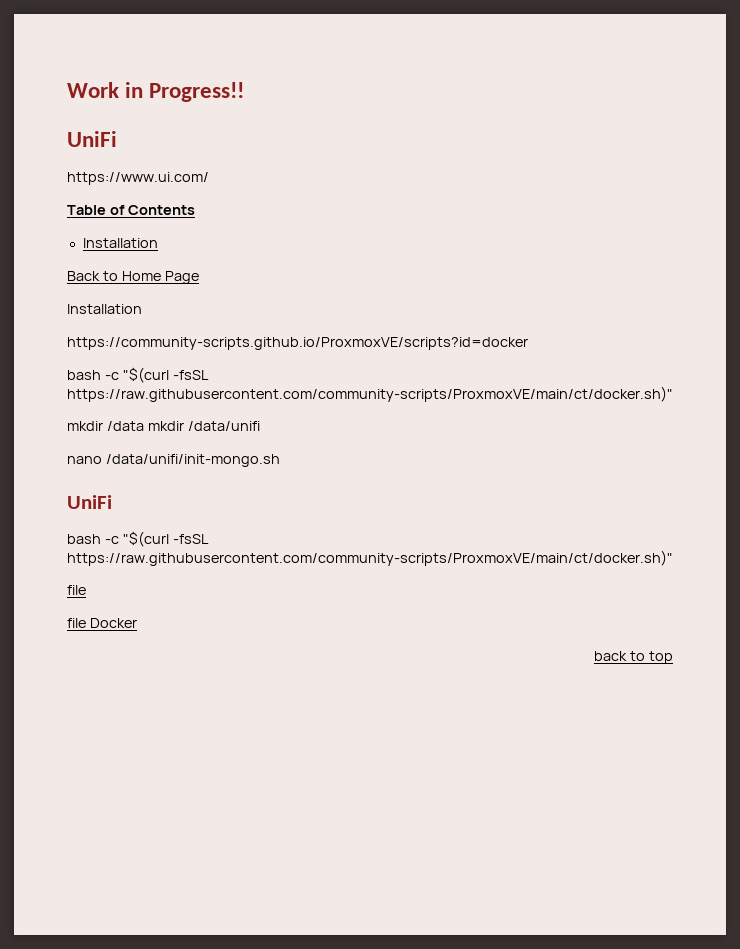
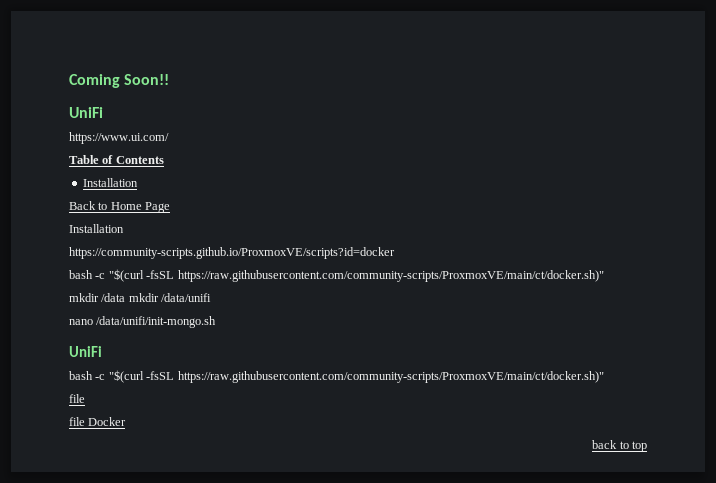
- Work in Progress!!
+ Coming Soon!!

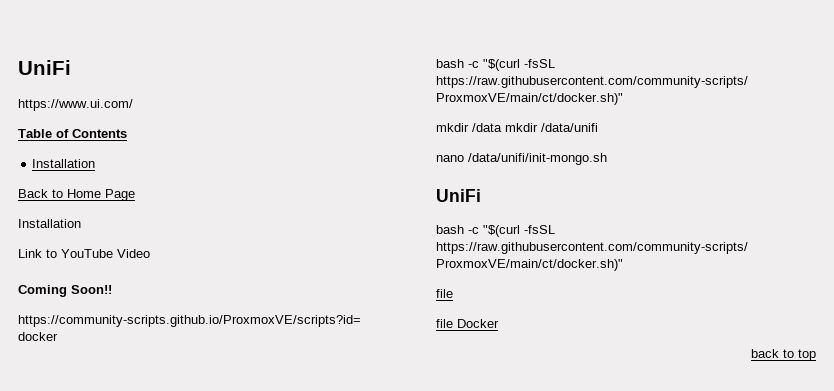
- Coming Soon!!
+ Link to YouTube Video
+ Coming Soon!!

